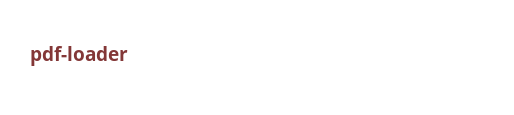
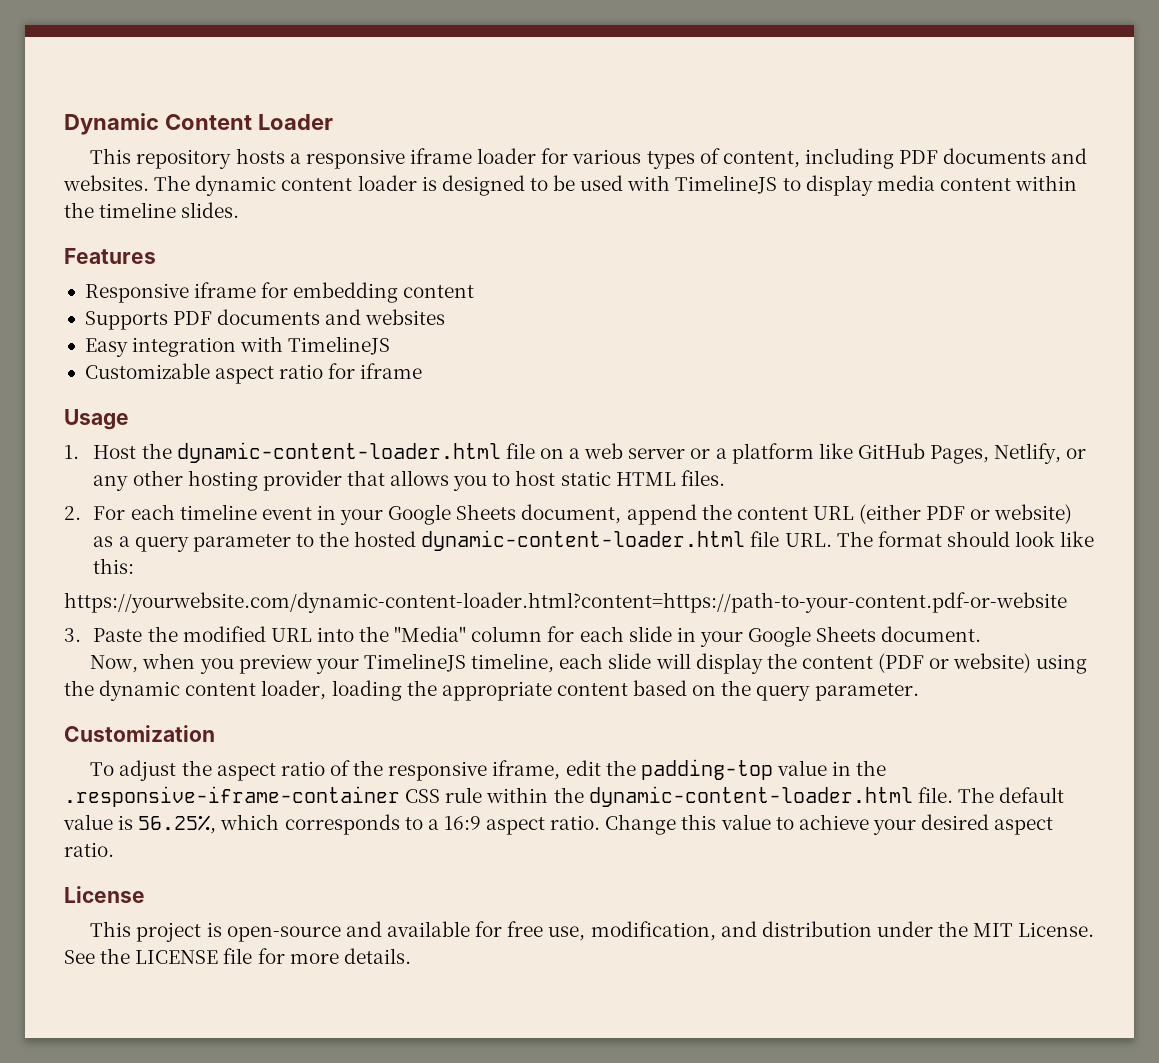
- pdf-loader
+ Dynamic Content Loader
+ This repository hosts a responsive iframe loader for various types of content, including PDF documents and websites. The dynamic content loader is designed to be used with TimelineJS to display media content within the timeline slides.
+ Features
+ Responsive iframe for embedding content
+ Supports PDF documents and websites
+ Easy integration with TimelineJS
+ Customizable aspect ratio for iframe
+ Usage
+ 1. Host the dynamic-content-loader.html file on a web server or a platform like GitHub Pages, Netlify, or any other hosting provider that allows you to host static HTML files.
+ 2. For each timeline event in your Google Sheets document, append the content URL (either PDF or website) as a query parameter to the hosted dynamic-content-loader.html file URL. The format should look like this:
+ https://yourwebsite.com/dynamic-content-loader.html?content=https://path-to-your-content.pdf-or-website
+ 3. Paste the modified URL into the "Media" column for each slide in your Google Sheets document.
+ Now, when you preview your TimelineJS timeline, each slide will display the content (PDF or website) using the dynamic content loader, loading the appropriate content based on the query parameter.
+ Customization
+ To adjust the aspect ratio of the responsive iframe, edit the padding-top value in the .responsive-iframe-container CSS rule within the dynamic-content-loader.html file. The default value is 56.25%, which corresponds to a 16:9 aspect ratio. Change this value to achieve your desired aspect ratio.
+ License
+ This project is open-source and available for free use, modification, and distribution under the MIT License. See the LICENSE file for more details.

